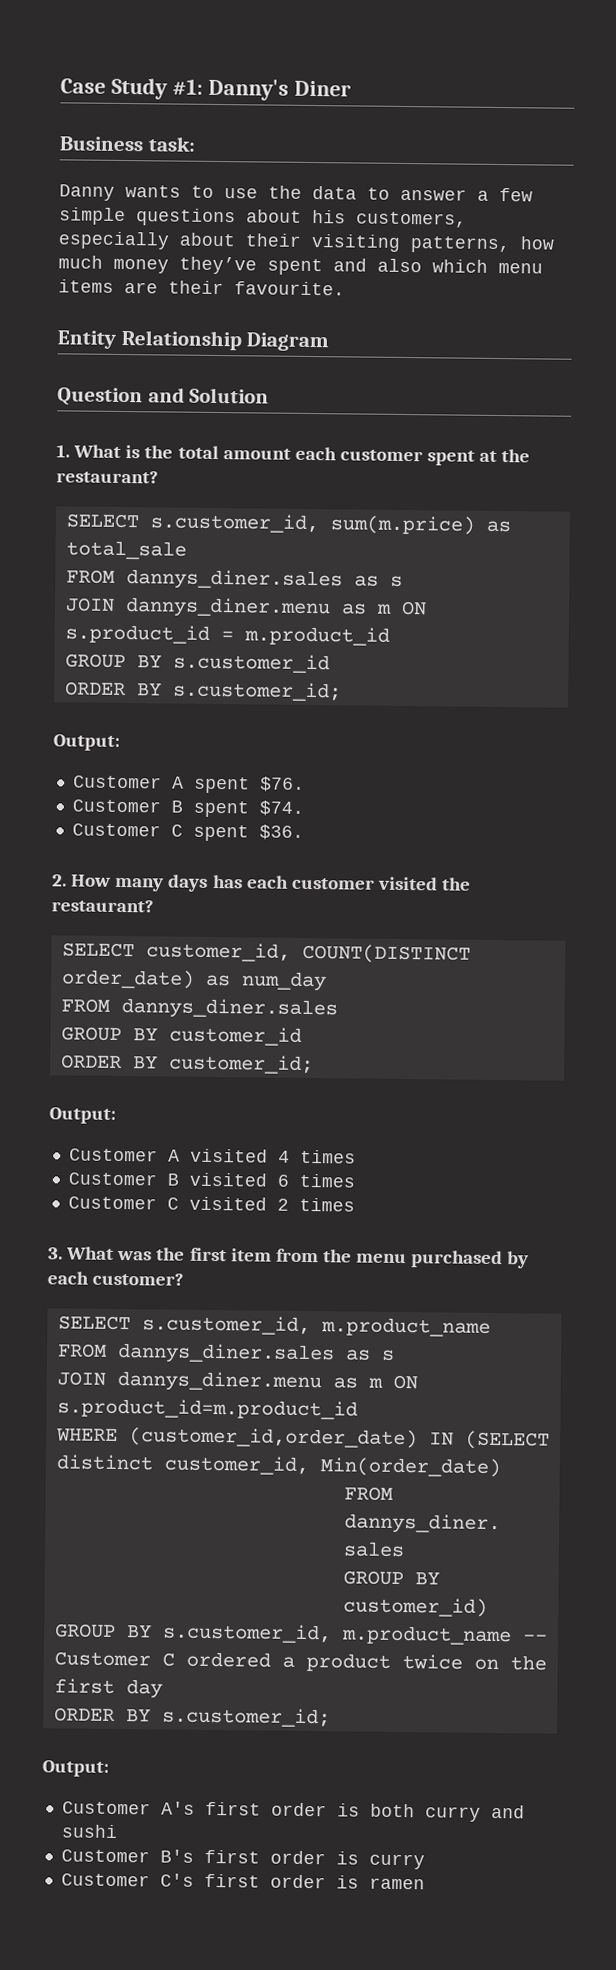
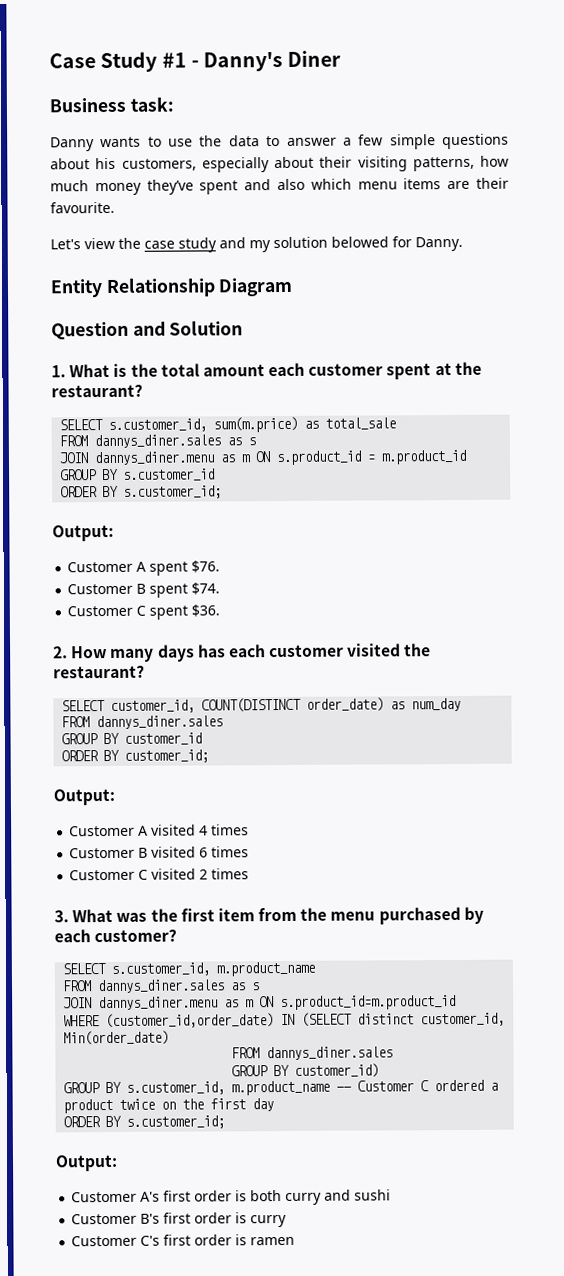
- Case Study #1: Danny's Diner
+ Case Study #1 - Danny's Diner
+ Let's view the case study and my solution belowed for Danny.

